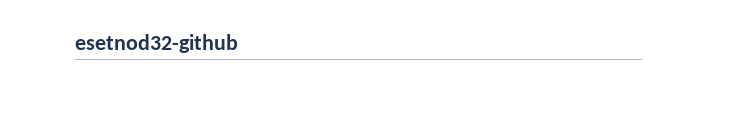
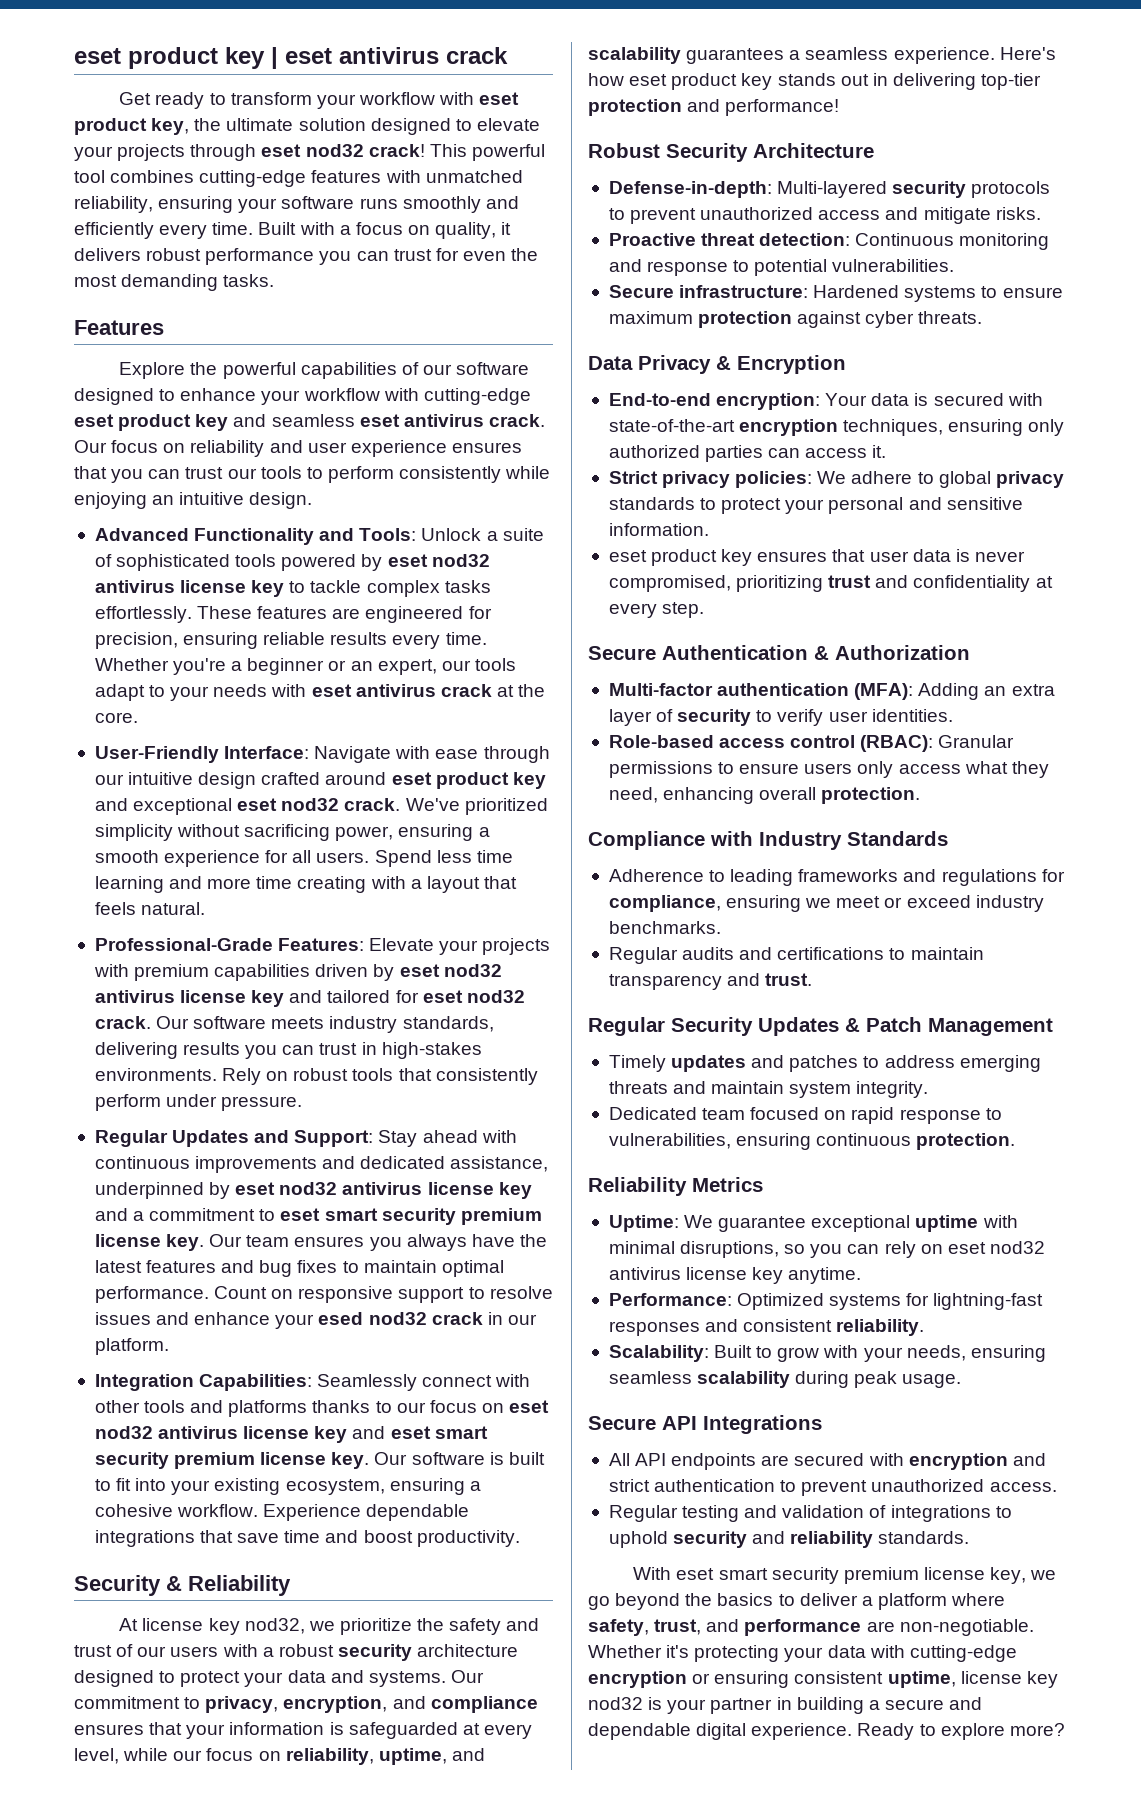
- esetnod32-github
+ eset product key | eset antivirus crack
+ Get ready to transform your workflow with eset product key, the ultimate solution designed to elevate your projects through eset nod32 crack! This powerful tool combines cutting-edge features with unmatched reliability, ensuring your software runs smoothly and efficiently every time. Built with a focus on quality, it delivers robust performance you can trust for even the most demanding tasks.
+ Features
+ Explore the powerful capabilities of our software designed to enhance your workflow with cutting-edge eset product key and seamless eset antivirus crack. Our focus on reliability and user experience ensures that you can trust our tools to perform consistently while enjoying an intuitive design.
+ Advanced Functionality and Tools: Unlock a suite of sophisticated tools powered by eset nod32 antivirus license key to tackle complex tasks effortlessly. These features are engineered for precision, ensuring reliable results every time. Whether you're a beginner or an expert, our tools adapt to your needs with eset antivirus crack at the core.
+ User-Friendly Interface: Navigate with ease through our intuitive design crafted around eset product key and exceptional eset nod32 crack. We've prioritized simplicity without sacrificing power, ensuring a smooth experience for all users. Spend less time learning and more time creating with a layout that feels natural.
+ Professional-Grade Features: Elevate your projects with premium capabilities driven by eset nod32 antivirus license key and tailored for eset nod32 crack. Our software meets industry standards, delivering results you can trust in high-stakes environments. Rely on robust tools that consistently perform under pressure.
+ Regular Updates and Support: Stay ahead with continuous improvements and dedicated assistance, underpinned by eset nod32 antivirus license key and a commitment to eset smart security premium license key. Our team ensures you always have the latest features and bug fixes to maintain optimal performance. Count on responsive support to resolve issues and enhance your esed nod32 crack in our platform.
+ Integration Capabilities: Seamlessly connect with other tools and platforms thanks to our focus on eset nod32 antivirus license key and eset smart security premium license key. Our software is built to fit into your existing ecosystem, ensuring a cohesive workflow. Experience dependable integrations that save time and boost productivity.
+ Security & Reliability
+ At license key nod32, we prioritize the safety and trust of our users with a robust security architecture designed to protect your data and systems. Our commitment to privacy, encryption, and compliance ensures that your information is safeguarded at every level, while our focus on reliability, uptime, and scalability guarantees a seamless experience. Here's how eset product key stands out in delivering top-tier protection and performance!
+ Robust Security Architecture
+ Defense-in-depth: Multi-layered security protocols to prevent unauthorized access and mitigate risks.
+ Proactive threat detection: Continuous monitoring and response to potential vulnerabilities.
+ Secure infrastructure: Hardened systems to ensure maximum protection against cyber threats.
+ Data Privacy & Encryption
+ End-to-end encryption: Your data is secured with state-of-the-art encryption techniques, ensuring only authorized parties can access it.
+ Strict privacy policies: We adhere to global privacy standards to protect your personal and sensitive information.
+ eset product key ensures that user data is never compromised, prioritizing trust and confidentiality at every step.
+ Secure Authentication & Authorization
+ Multi-factor authentication (MFA): Adding an extra layer of security to verify user identities.
+ Role-based access control (RBAC): Granular permissions to ensure users only access what they need, enhancing overall protection.
+ Compliance with Industry Standards
+ Adherence to leading frameworks and regulations for compliance, ensuring we meet or exceed industry benchmarks.
+ Regular audits and certifications to maintain transparency and trust.
+ Regular Security Updates & Patch Management
+ Timely updates and patches to address emerging threats and maintain system integrity.
+ Dedicated team focused on rapid response to vulnerabilities, ensuring continuous protection.
+ Reliability Metrics
+ Uptime: We guarantee exceptional uptime with minimal disruptions, so you can rely on eset nod32 antivirus license key anytime.
+ Performance: Optimized systems for lightning-fast responses and consistent reliability.
+ Scalability: Built to grow with your needs, ensuring seamless scalability during peak usage.
+ Secure API Integrations
+ All API endpoints are secured with encryption and strict authentication to prevent unauthorized access.
+ Regular testing and validation of integrations to uphold security and reliability standards.
+ With eset smart security premium license key, we go beyond the basics to deliver a platform where safety, trust, and performance are non-negotiable. Whether it's protecting your data with cutting-edge encryption or ensuring consistent uptime, license key nod32 is your partner in building a secure and dependable digital experience. Ready to explore more?

